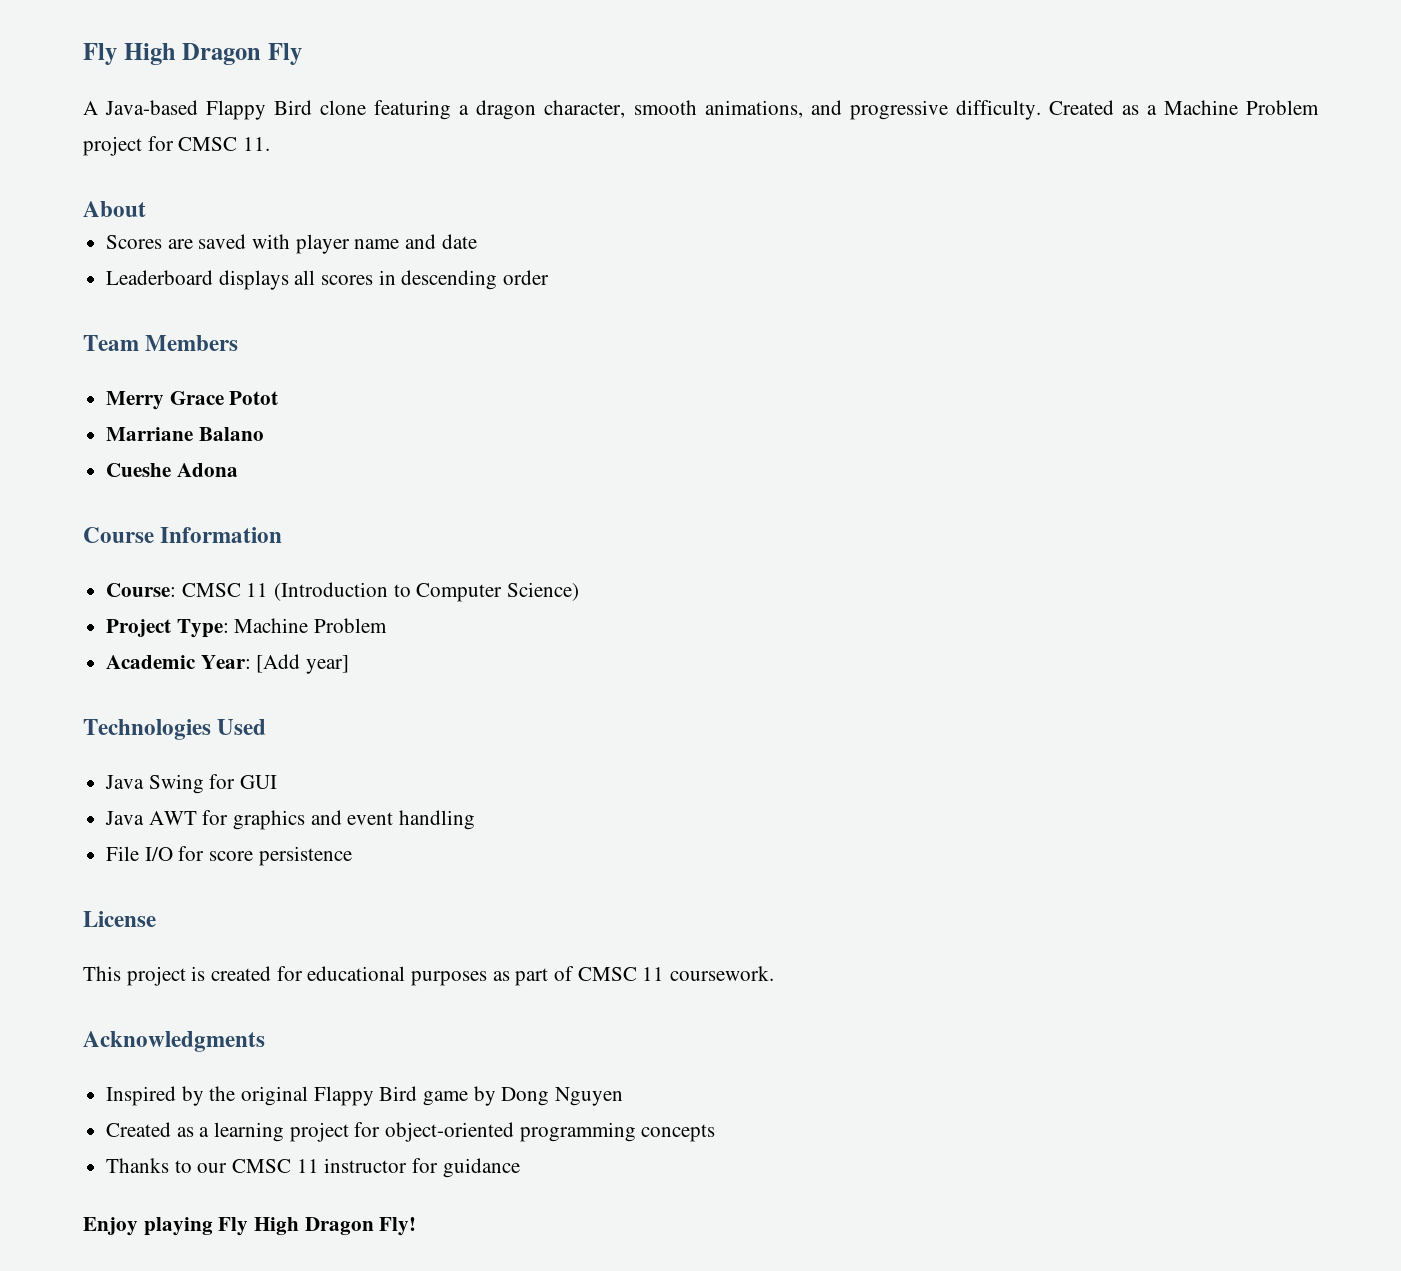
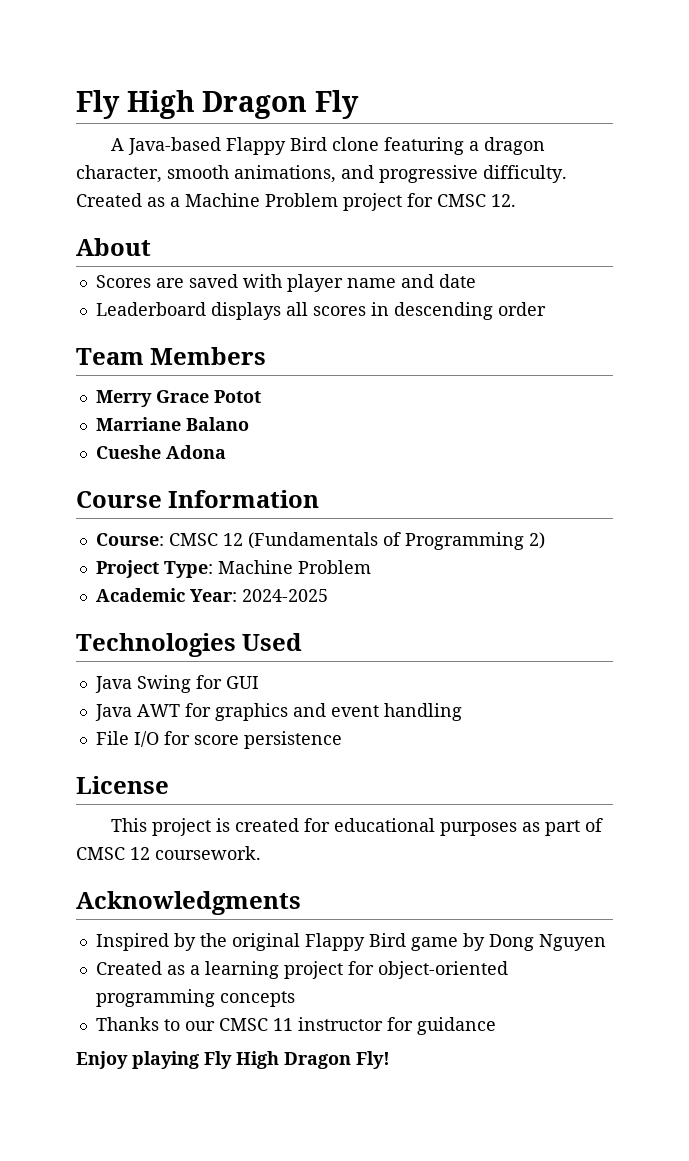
- Created as a Machine Problem project for CMSC 11.
+ Created as a Machine Problem project for CMSC 12.
- Course: CMSC 11 (Introduction to Computer Science)
+ Course: CMSC 12 (Fundamentals of Programming 2)
- Academic Year: [Add year]
+ Academic Year: 2024-2025
- This project is created for educational purposes as part of CMSC 11 coursework.
+ This project is created for educational purposes as part of CMSC 12 coursework.

